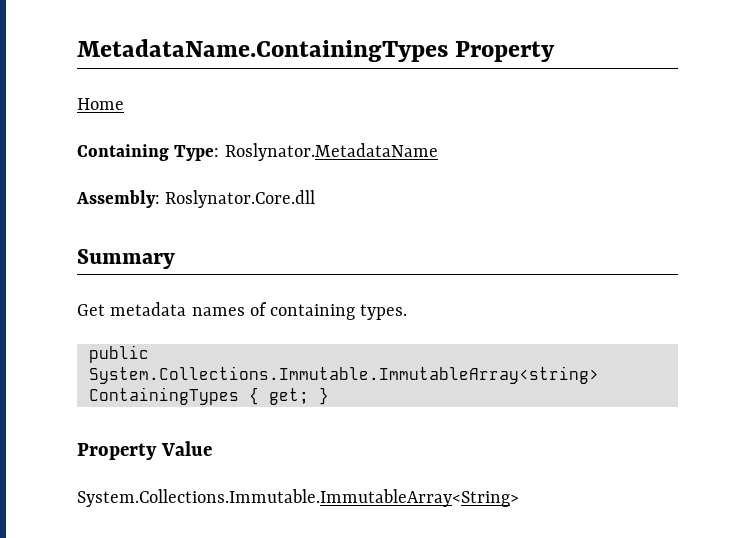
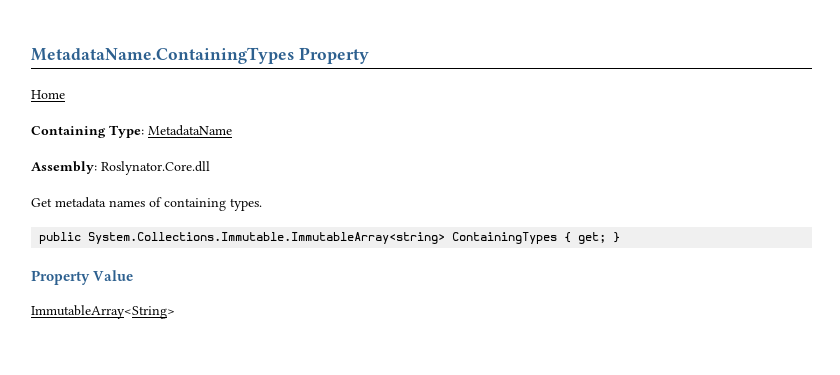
- Containing Type: Roslynator.MetadataName
+ Containing Type: MetadataName
- Summary
- System.Collections.Immutable.ImmutableArray<String>
+ ImmutableArray<String>

